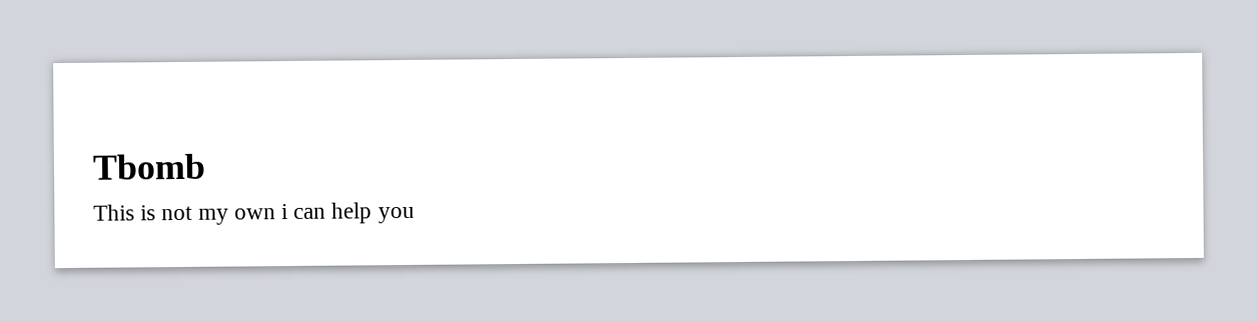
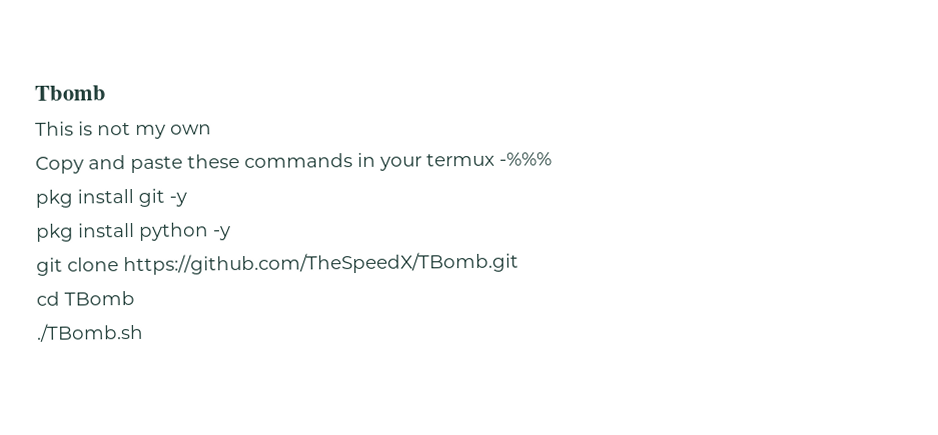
- This is not my own i can help you
+ This is not my own
+ Copy and paste these commands in your termux -%%%
+ pkg install git -y
+ pkg install python -y
+ git clone https://github.com/TheSpeedX/TBomb.git
+ cd TBomb
+ ./TBomb.sh

